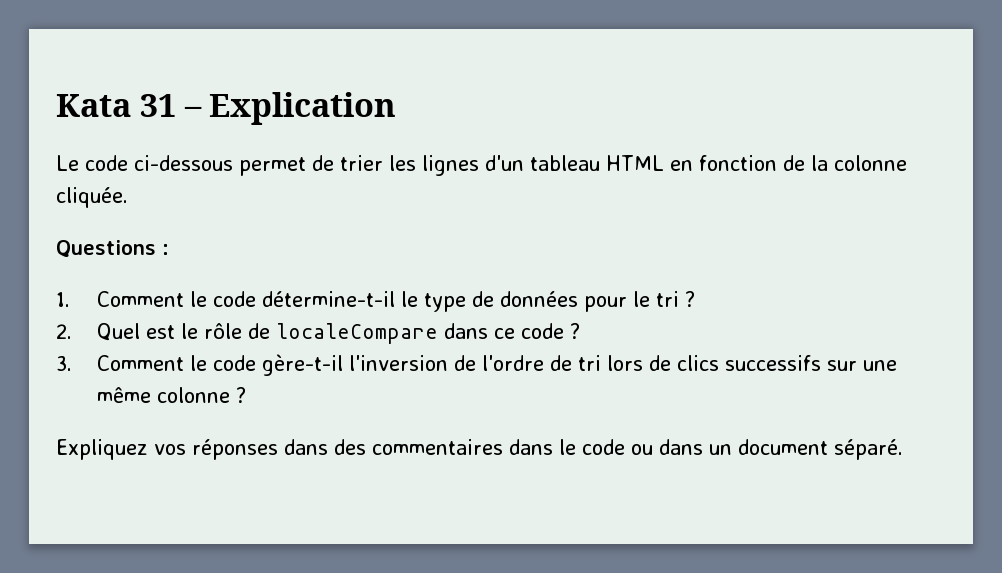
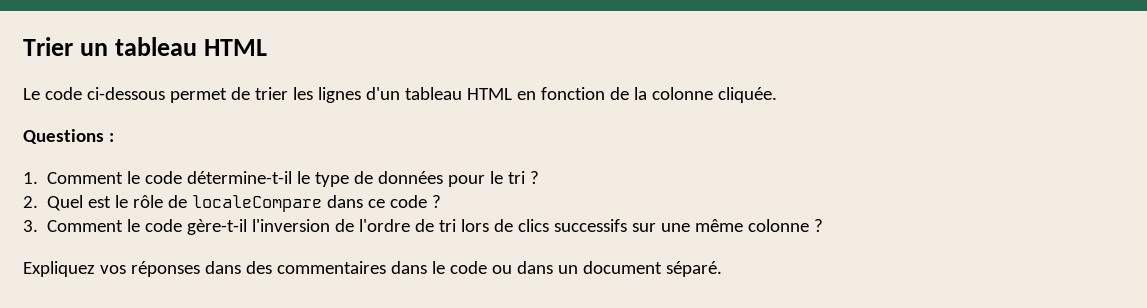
- Kata 31 – Explication
+ Trier un tableau HTML

